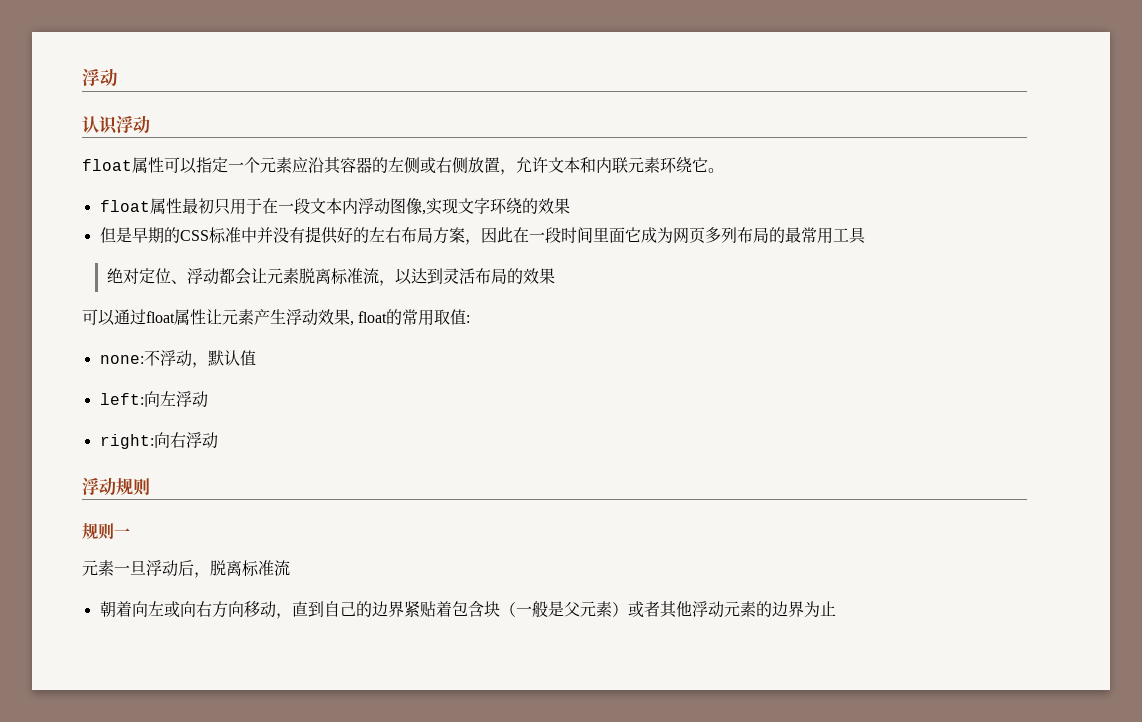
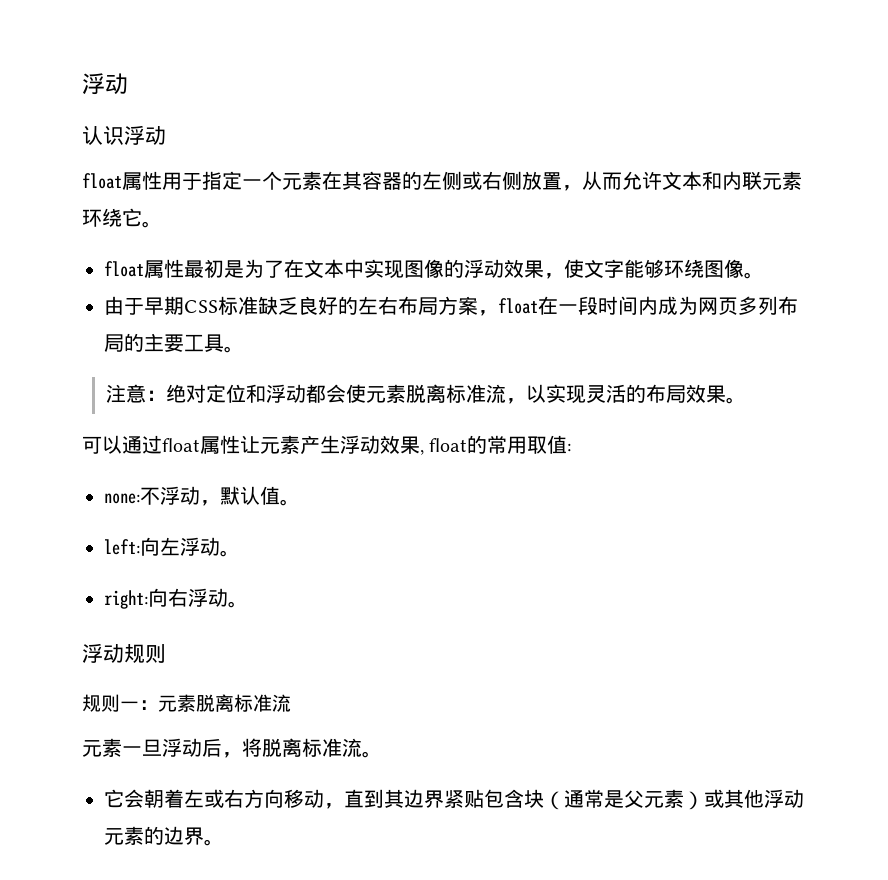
- float属性可以指定一个元素应沿其容器的左侧或右侧放置，允许文本和内联元素环绕它。
+ float属性用于指定一个元素在其容器的左侧或右侧放置，从而允许文本和内联元素环绕它。
- float属性最初只用于在一段文本内浮动图像,实现文字环绕的效果
- 但是早期的CSS标准中并没有提供好的左右布局方案，因此在一段时间里面它成为网页多列布局的最常用工具
- 绝对定位、浮动都会让元素脱离标准流，以达到灵活布局的效果
+ float属性最初是为了在文本中实现图像的浮动效果，使文字能够环绕图像。
+ 由于早期CSS标准缺乏良好的左右布局方案，float在一段时间内成为网页多列布局的主要工具。
+ 注意：绝对定位和浮动都会使元素脱离标准流，以实现灵活的布局效果。
- none:不浮动，默认值
+ none:不浮动，默认值。
- left:向左浮动
+ left:向左浮动。
- right:向右浮动
+ right:向右浮动。
- 规则一
+ 规则一：元素脱离标准流
- 元素一旦浮动后，脱离标准流
- 朝着向左或向右方向移动，直到自己的边界紧贴着包含块（一般是父元素）或者其他浮动元素的边界为止
+ 元素一旦浮动后，将脱离标准流。
+ 它会朝着左或右方向移动，直到其边界紧贴包含块（通常是父元素）或其他浮动元素的边界。

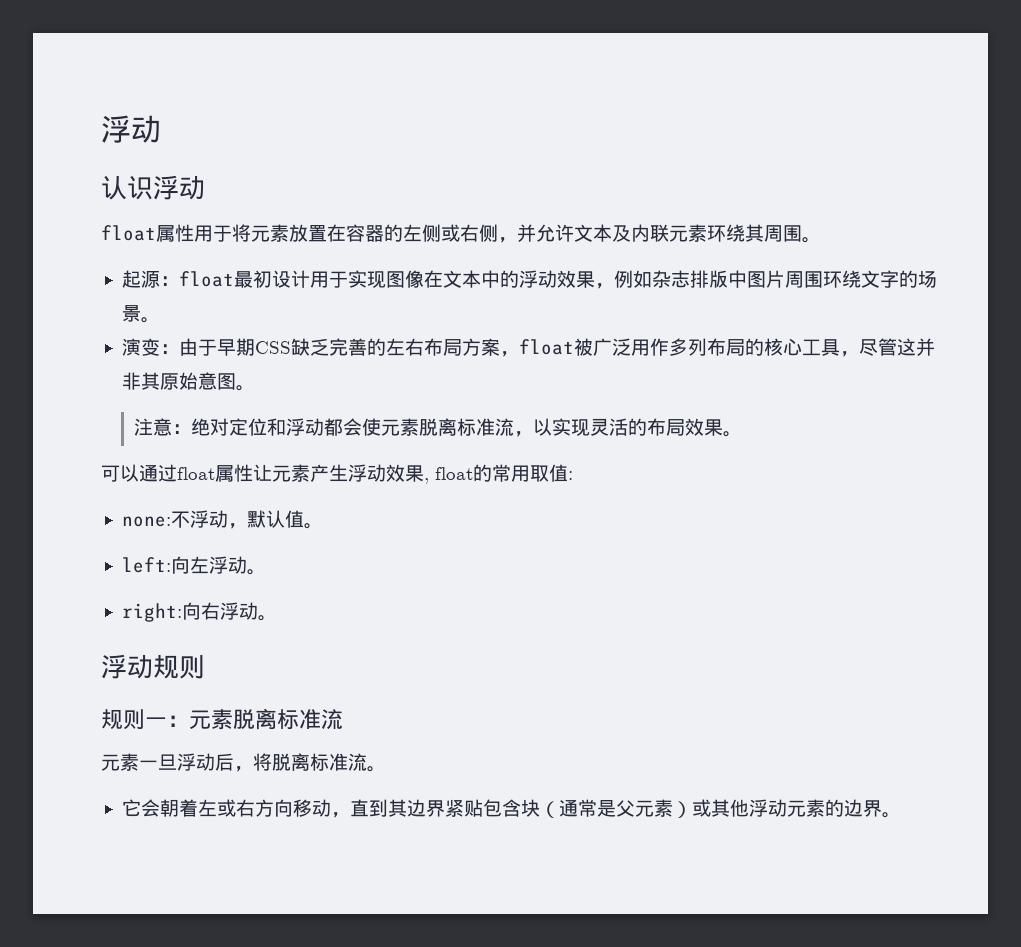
- float属性用于指定一个元素在其容器的左侧或右侧放置，从而允许文本和内联元素环绕它。
- float属性最初是为了在文本中实现图像的浮动效果，使文字能够环绕图像。
- 由于早期CSS标准缺乏良好的左右布局方案，float在一段时间内成为网页多列布局的主要工具。
+ float属性用于将元素放置在容器的左侧或右侧，并允许文本及内联元素环绕其周围。
+ 起源：float最初设计用于实现图像在文本中的浮动效果，例如杂志排版中图片周围环绕文字的场景。
+ 演变：由于早期CSS缺乏完善的左右布局方案，float被广泛用作多列布局的核心工具，尽管这并非其原始意图。

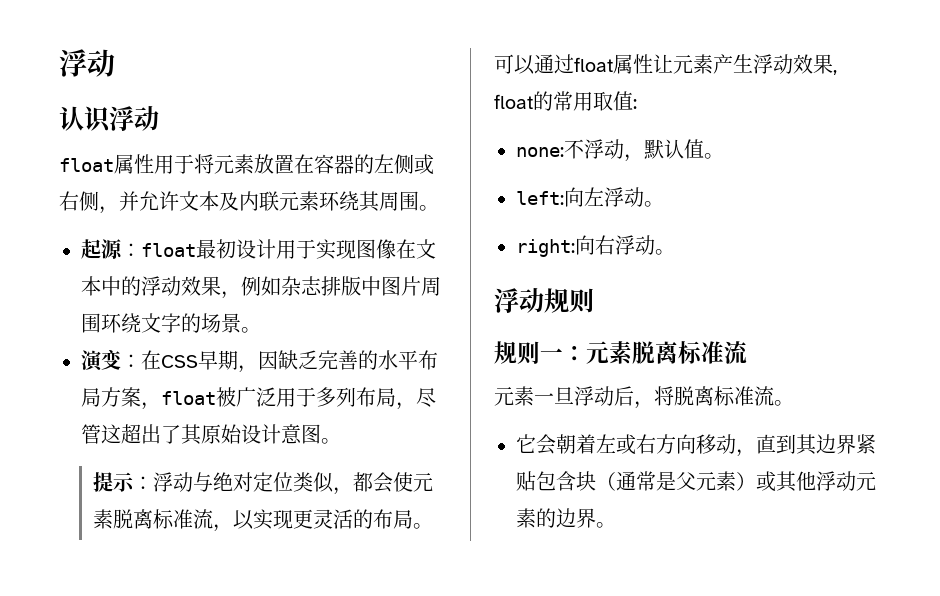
- 演变：由于早期CSS缺乏完善的左右布局方案，float被广泛用作多列布局的核心工具，尽管这并非其原始意图。
+ 演变：在CSS早期，因缺乏完善的水平布局方案，float被广泛用于多列布局，尽管这超出了其原始设计意图。
- 注意：绝对定位和浮动都会使元素脱离标准流，以实现灵活的布局效果。
+ 提示：浮动与绝对定位类似，都会使元素脱离标准流，以实现更灵活的布局。

